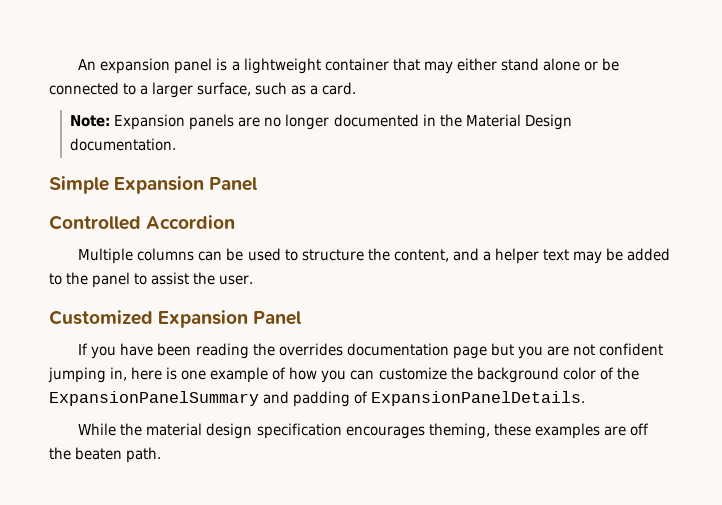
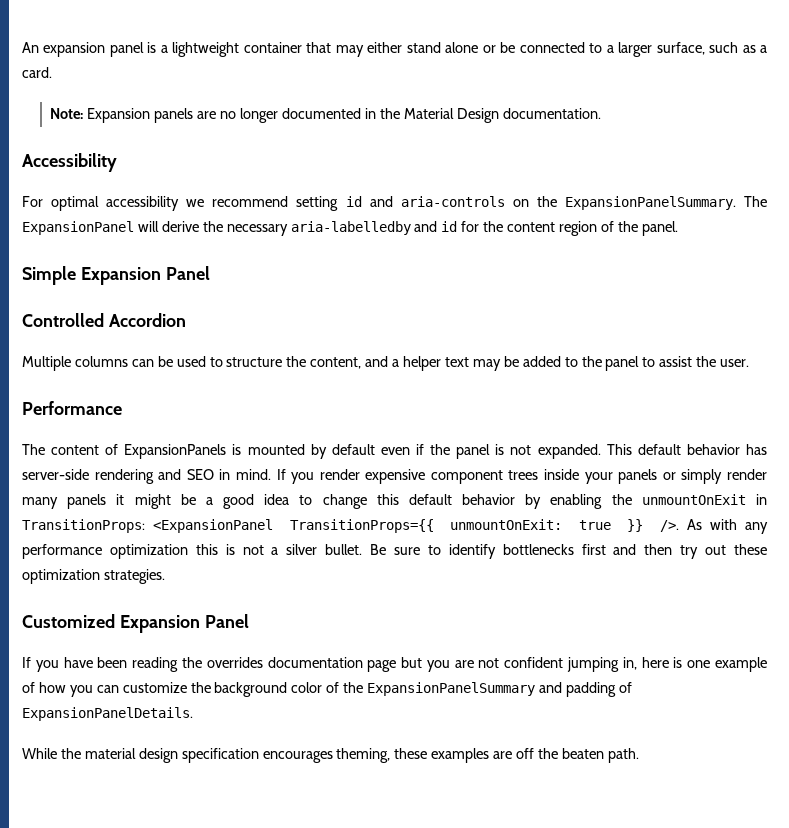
+ Accessibility
+ For optimal accessibility we recommend setting id and aria-controls on the ExpansionPanelSummary. The ExpansionPanel will derive the necessary aria-labelledby and id for the content region of the panel.
+ Performance
+ The content of ExpansionPanels is mounted by default even if the panel is not expanded. This default behavior has server-side rendering and SEO in mind. If you render expensive component trees inside your panels or simply render many panels it might be a good idea to change this default behavior by enabling the unmountOnExit in TransitionProps: <ExpansionPanel TransitionProps={{ unmountOnExit: true }} />. As with any performance optimization this is not a silver bullet. Be sure to identify bottlenecks first and then try out these optimization strategies.

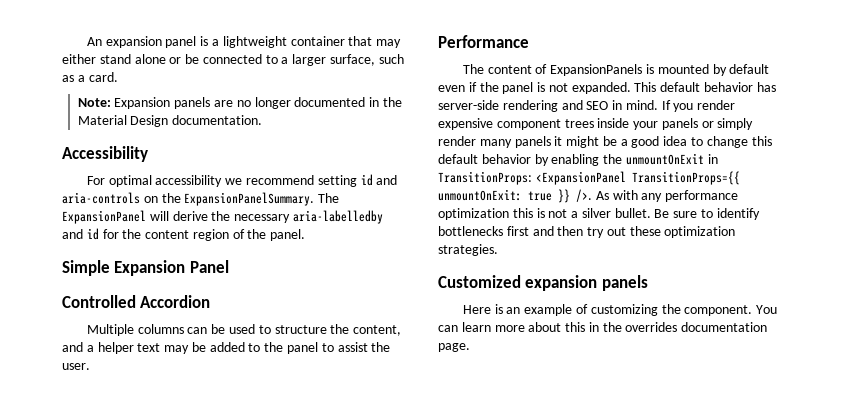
- Customized Expansion Panel
- If you have been reading the overrides documentation page but you are not confident jumping in, here is one example of how you can customize the background color of the ExpansionPanelSummary and padding of ExpansionPanelDetails.
- While the material design specification encourages theming, these examples are off the beaten path.
+ Customized expansion panels
+ Here is an example of customizing the component. You can learn more about this in the overrides documentation page.

